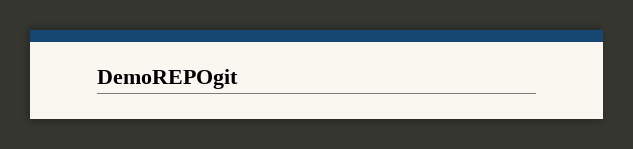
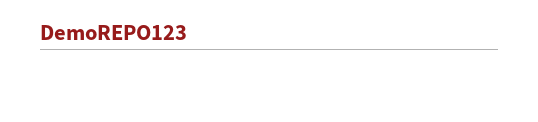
- DemoREPOgit
+ DemoREPO123

